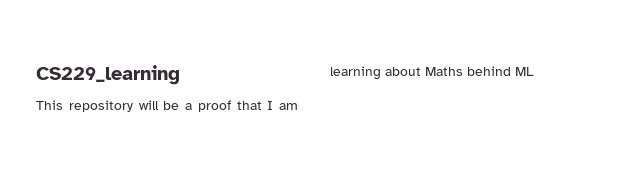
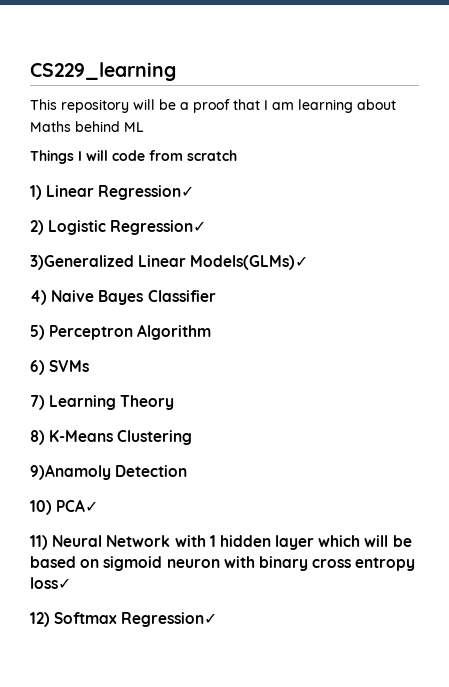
+ Things I will code from scratch
+ 1) Linear Regression✓
+ 2) Logistic Regression✓
+ 3)Generalized Linear Models(GLMs)✓
+ 4) Naive Bayes Classifier
+ 5) Perceptron Algorithm
+ 6) SVMs
+ 7) Learning Theory
+ 8) K-Means Clustering
+ 9)Anamoly Detection
+ 10) PCA✓
+ 11) Neural Network with 1 hidden layer which will be based on sigmoid neuron with binary cross entropy loss✓
+ 12) Softmax Regression✓

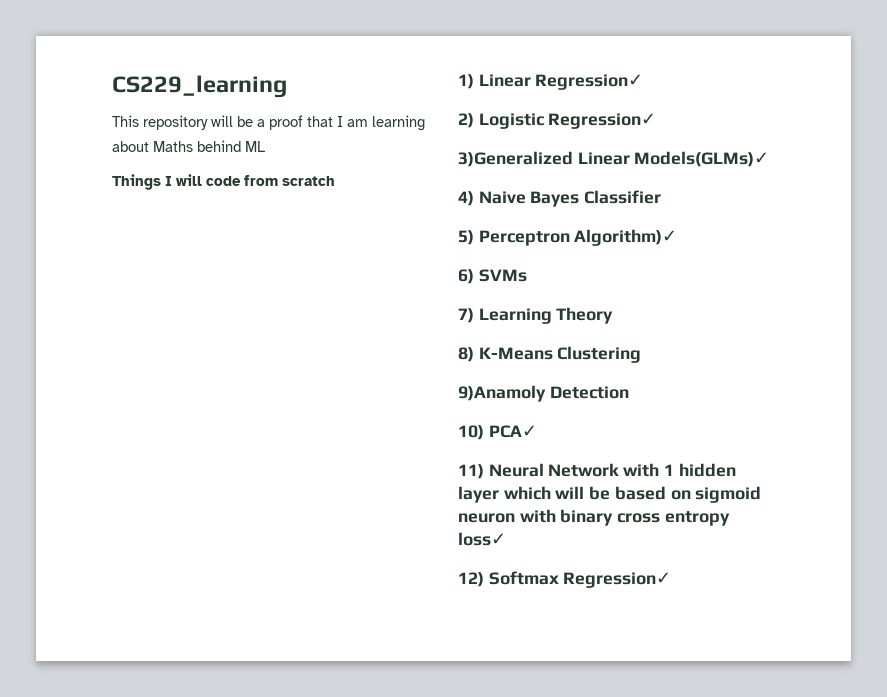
- 5) Perceptron Algorithm
+ 5) Perceptron Algorithm)✓

